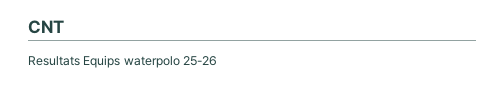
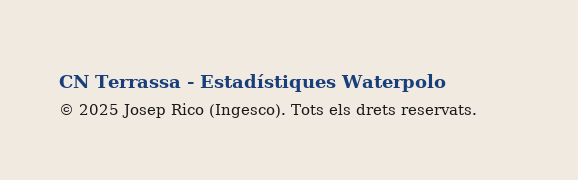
- CNT
- Resultats Equips waterpolo 25-26
+ CN Terrassa - Estadístiques Waterpolo
+ © 2025 Josep Rico (Ingesco). Tots els drets reservats.

